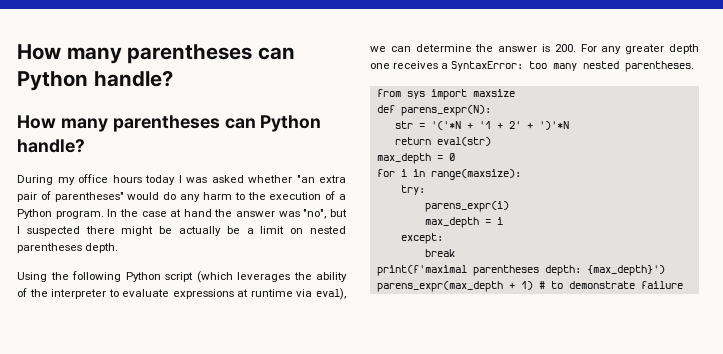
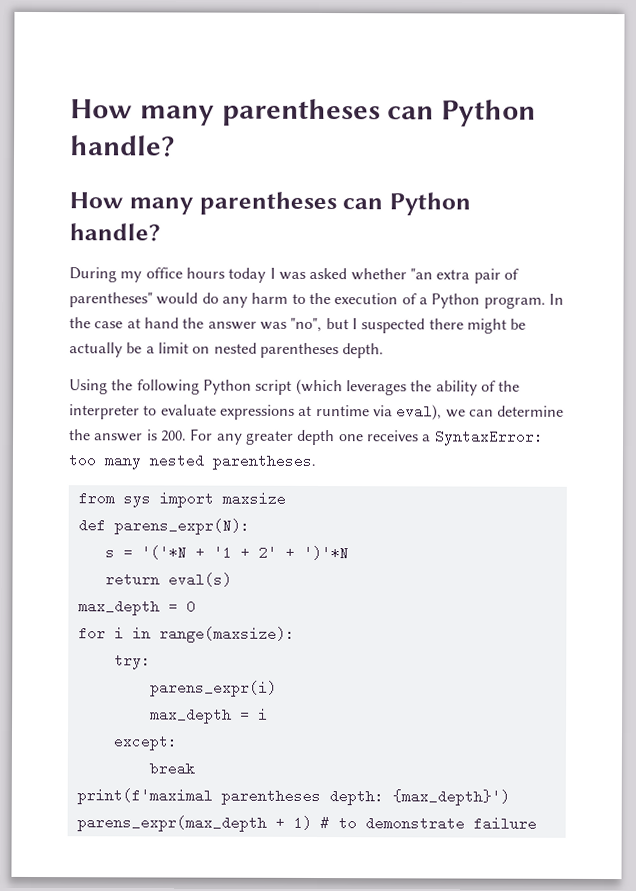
- str = '('*N + '1 + 2' + ')'*N
+ s = '('*N + '1 + 2' + ')'*N
- return eval(str)
+ return eval(s)

